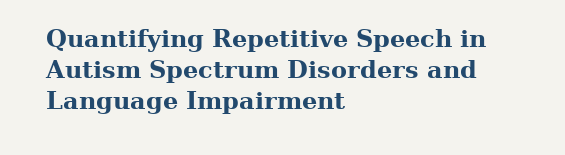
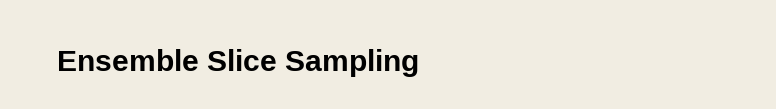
- Quantifying Repetitive Speech in Autism Spectrum Disorders and Language Impairment
+ Ensemble Slice Sampling

